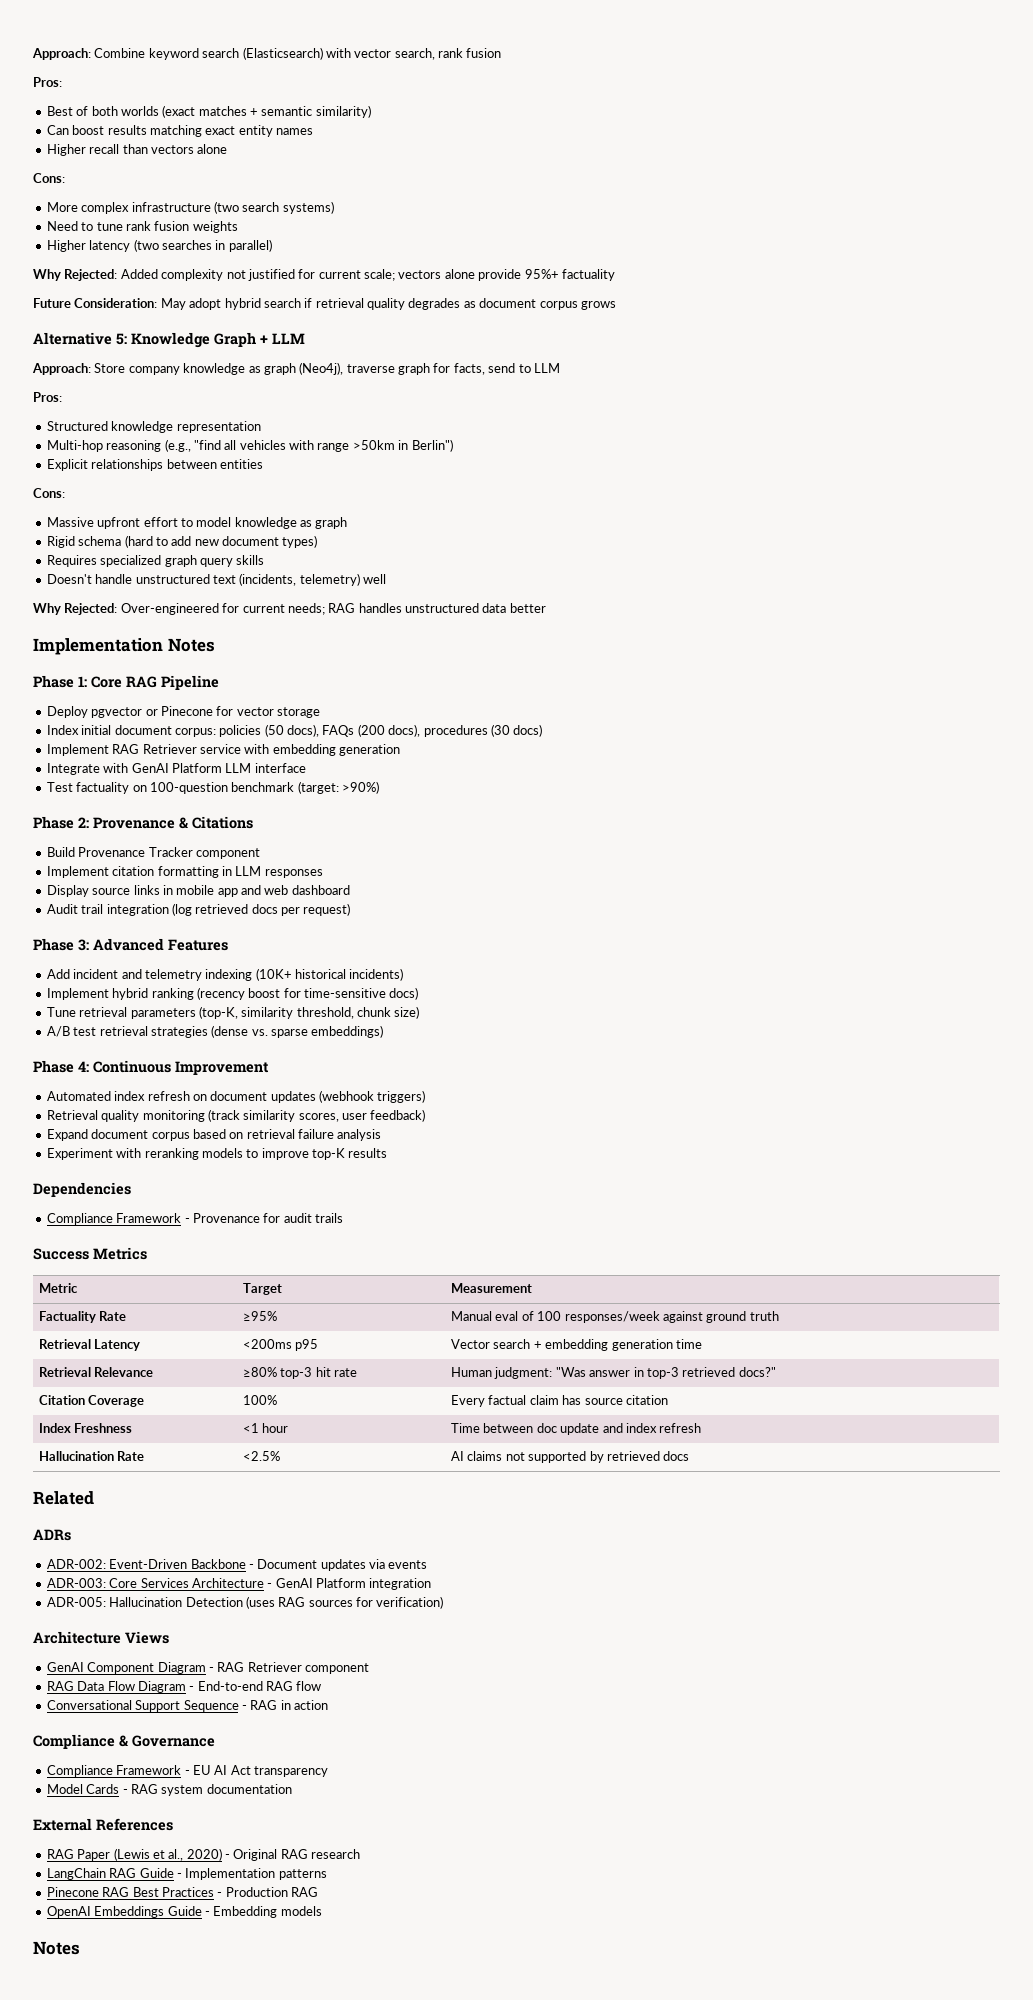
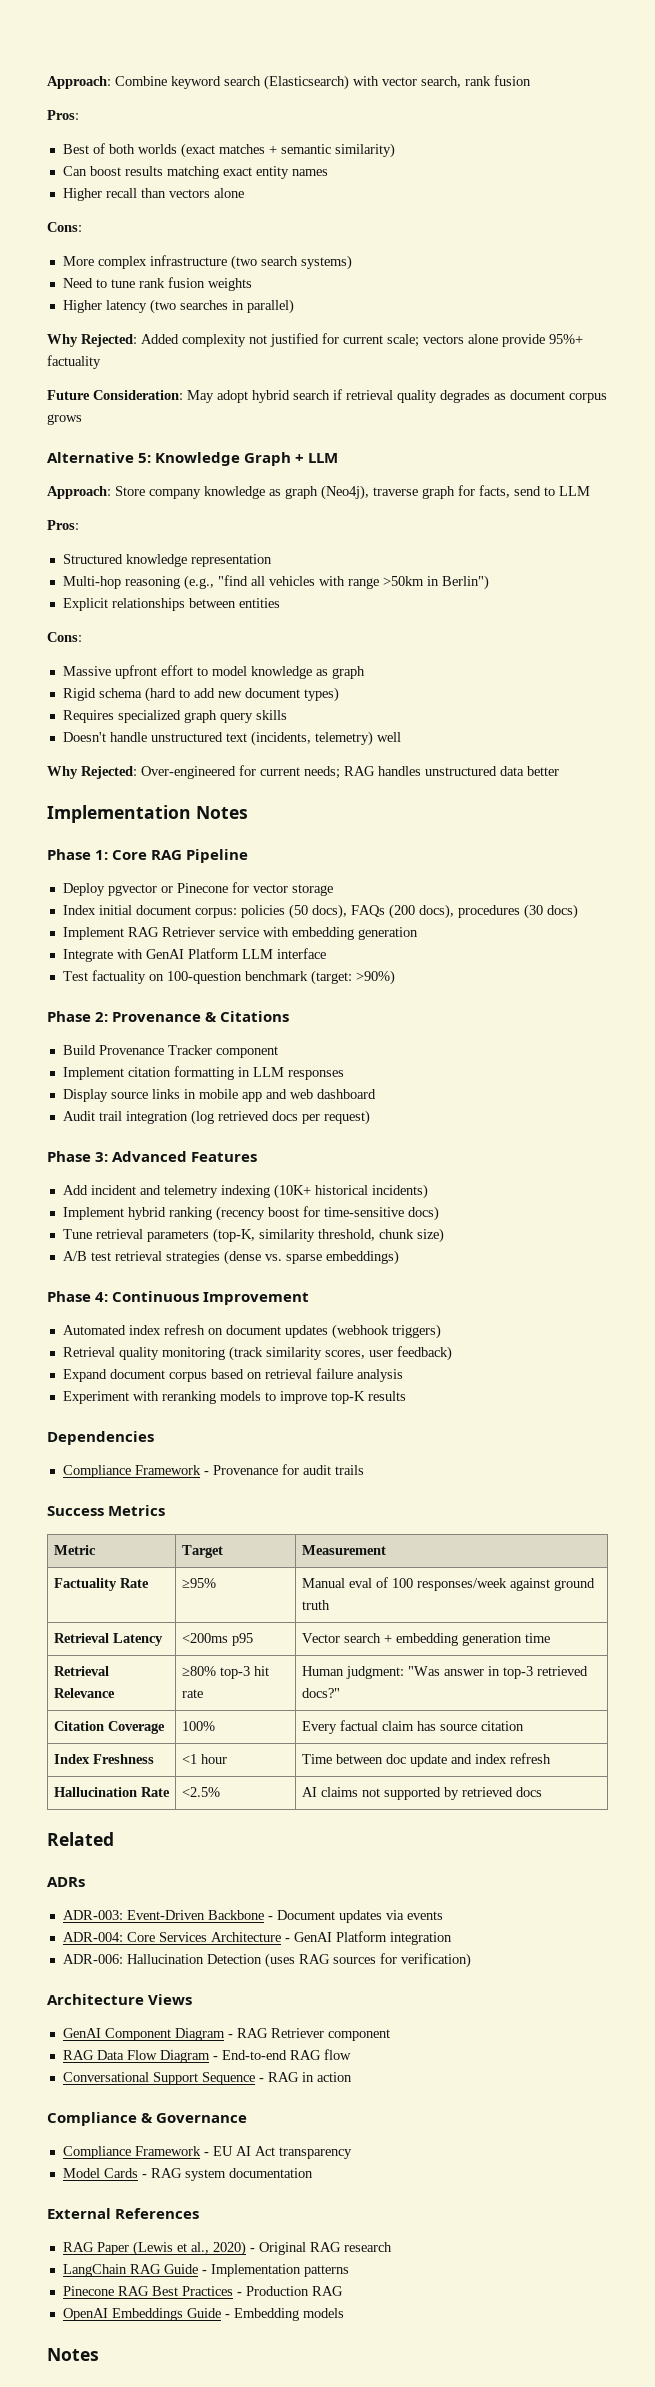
- ADR-002: Event-Driven Backbone - Document updates via events
+ ADR-003: Event-Driven Backbone - Document updates via events
- ADR-003: Core Services Architecture - GenAI Platform integration
+ ADR-004: Core Services Architecture - GenAI Platform integration
- ADR-005: Hallucination Detection (uses RAG sources for verification)
+ ADR-006: Hallucination Detection (uses RAG sources for verification)

